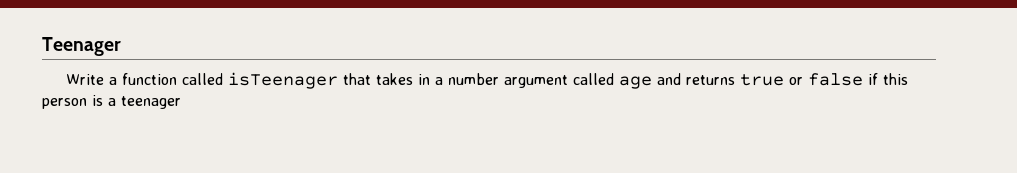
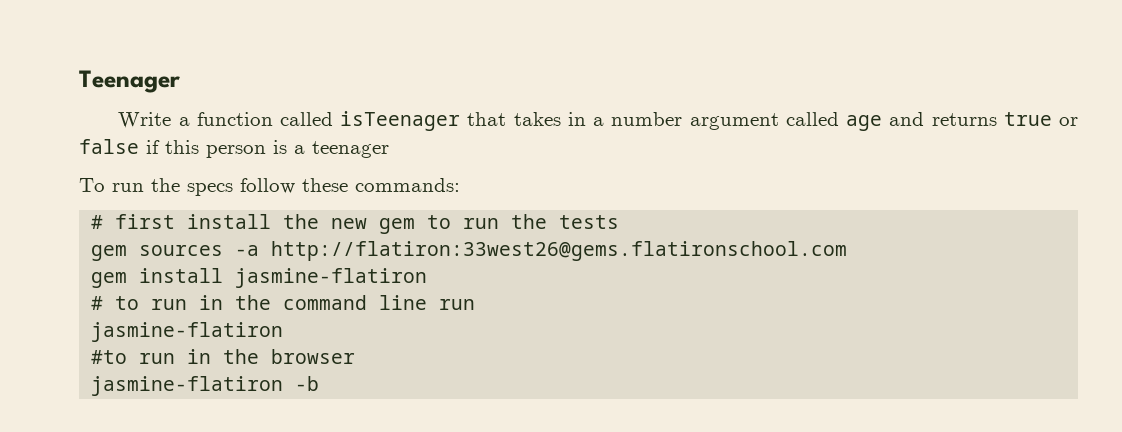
+ To run the specs follow these commands:
+ # first install the new gem to run the tests
+ gem sources -a http://flatiron:33west26@gems.flatironschool.com
+ gem install jasmine-flatiron
+ # to run in the command line run
+ jasmine-flatiron
+ #to run in the browser
+ jasmine-flatiron -b

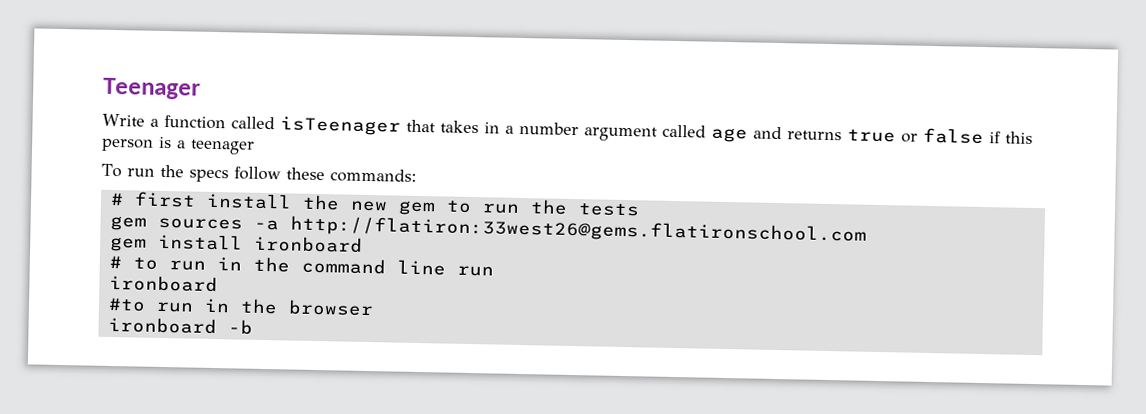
- gem install jasmine-flatiron
+ gem install ironboard
  # to run in the command line run
- jasmine-flatiron
+ ironboard
- jasmine-flatiron -b
+ ironboard -b

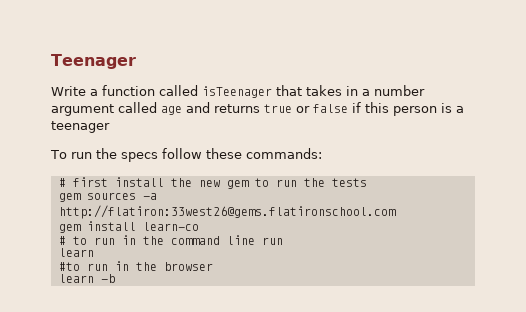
- gem install ironboard
+ gem install learn-co
  # to run in the command line run
- ironboard
+ learn
- ironboard -b
+ learn -b

